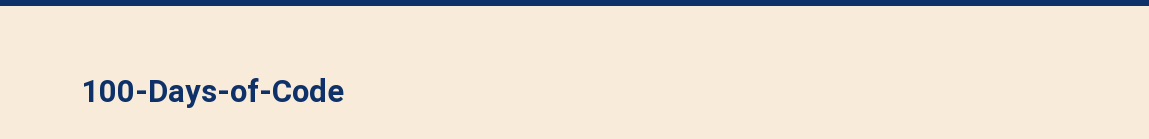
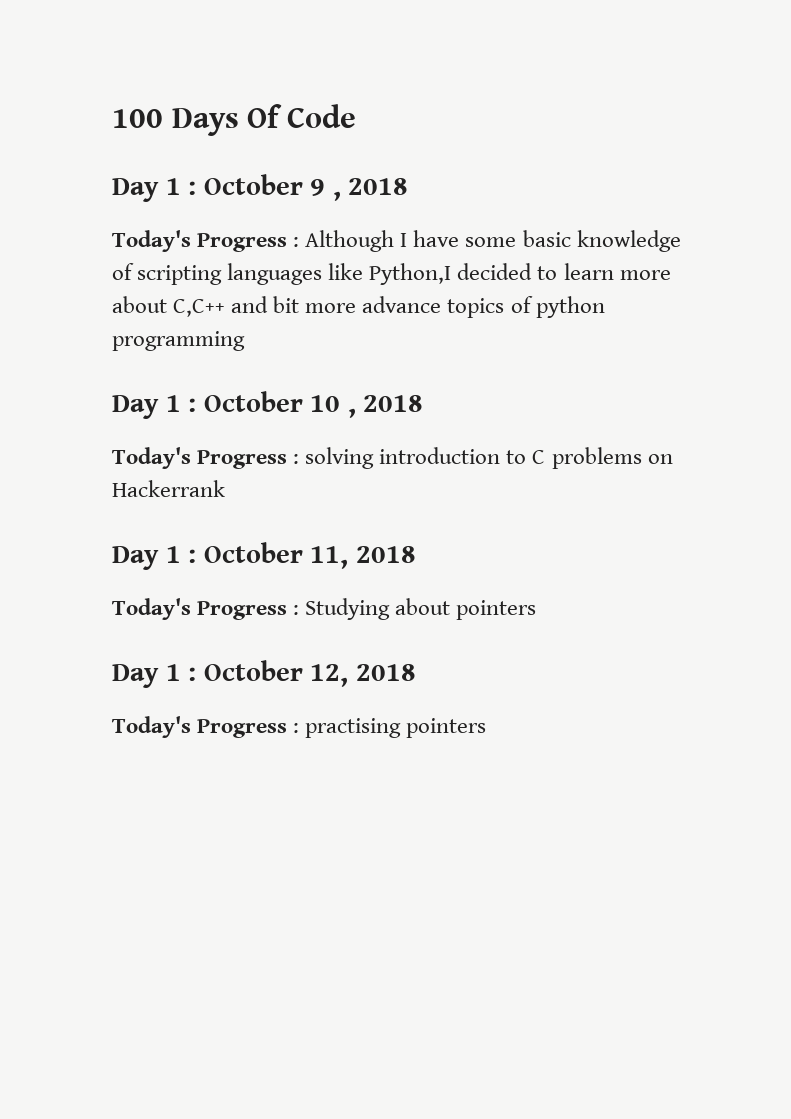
- 100-Days-of-Code
+ 100 Days Of Code
+ Day 1 : October 9 , 2018
+ Today's Progress : Although I have some basic knowledge of scripting languages like Python,I decided to learn more about C,C++ and bit more advance topics of python programming
+ Day 1 : October 10 , 2018
+ Today's Progress : solving introduction to C problems on Hackerrank
+ Day 1 : October 11, 2018
+ Today's Progress : Studying about pointers
+ Day 1 : October 12, 2018
+ Today's Progress : practising pointers

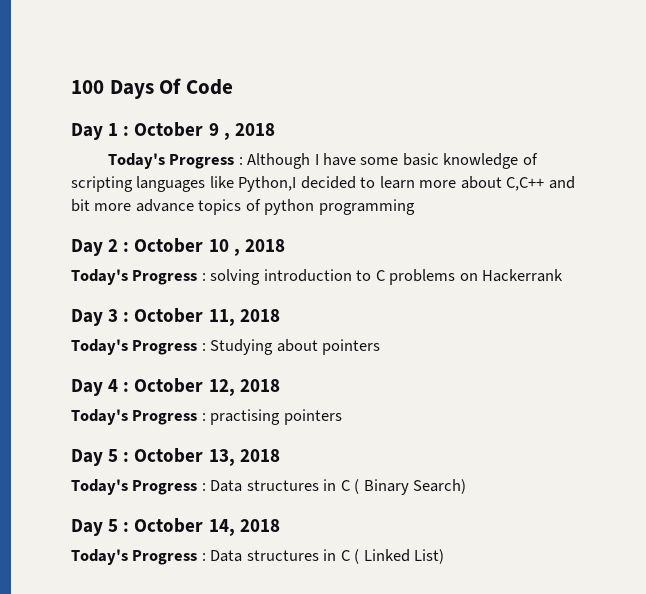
- Day 1 : October 10 , 2018
+ Day 2 : October 10 , 2018
- Day 1 : October 11, 2018
+ Day 3 : October 11, 2018
- Day 1 : October 12, 2018
+ Day 4 : October 12, 2018
+ Day 5 : October 13, 2018
+ Today's Progress : Data structures in C ( Binary Search)
+ Day 5 : October 14, 2018
+ Today's Progress : Data structures in C ( Linked List)

